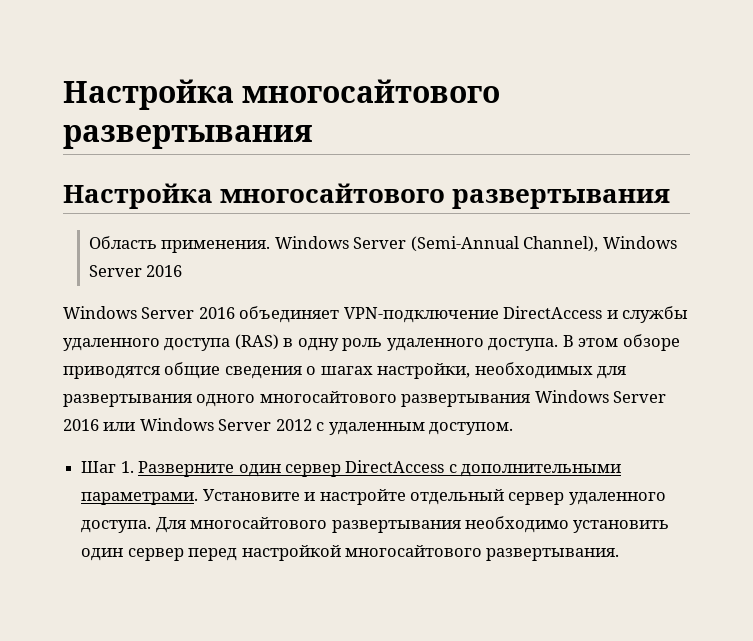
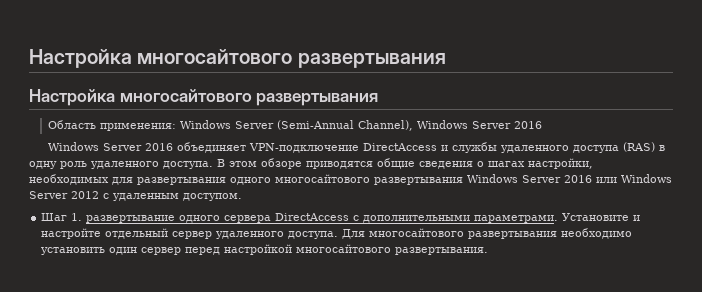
- Область применения. Windows Server (Semi-Annual Channel), Windows Server 2016
+ Область применения: Windows Server (Semi-Annual Channel), Windows Server 2016
- Шаг 1. Разверните один сервер DirectAccess с дополнительными параметрами.
+ Шаг 1. развертывание одного сервера DirectAccess с дополнительными параметрами.

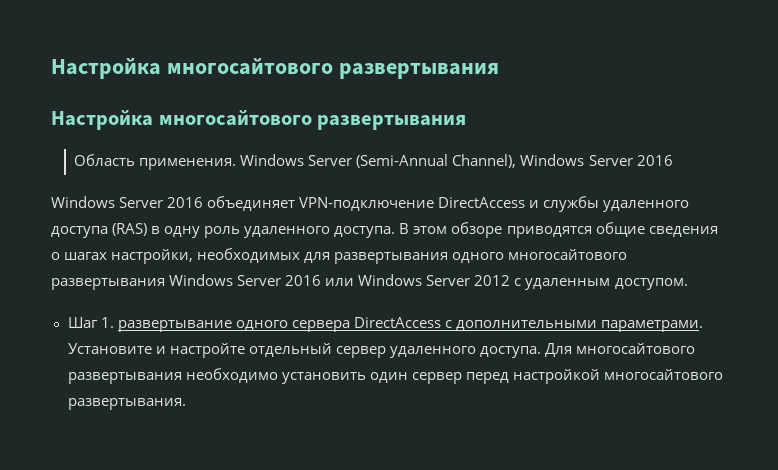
- Область применения: Windows Server (Semi-Annual Channel), Windows Server 2016
+ Область применения. Windows Server (Semi-Annual Channel), Windows Server 2016

